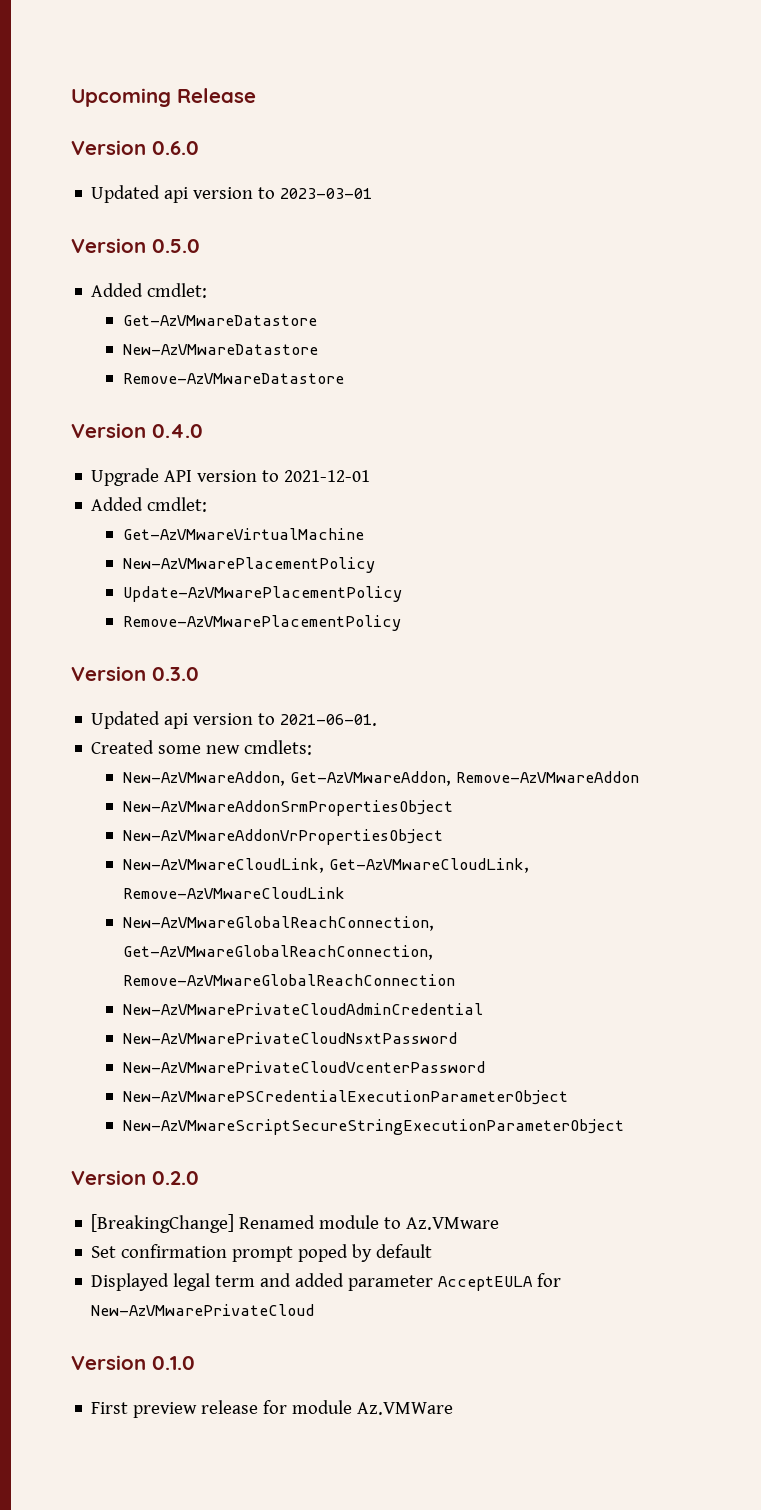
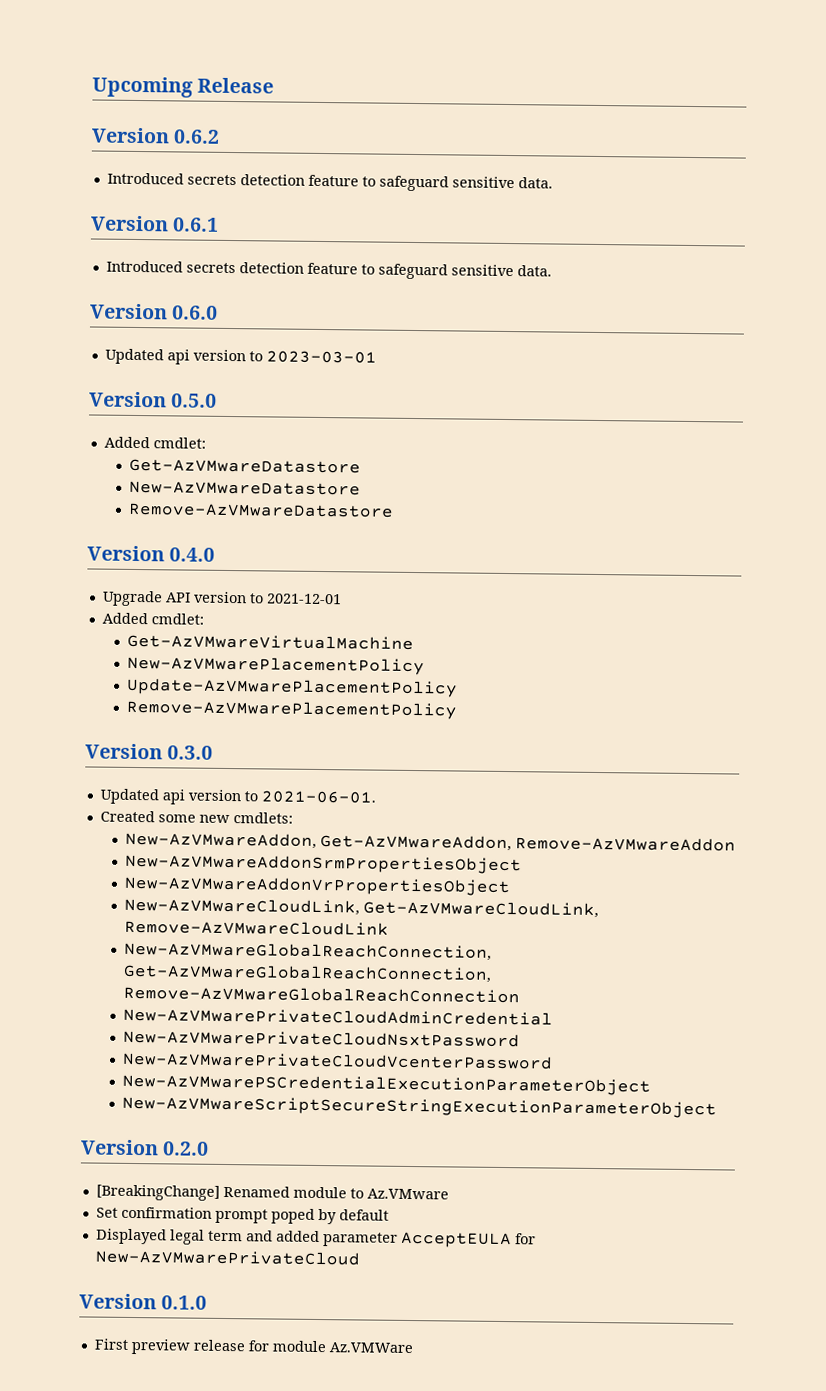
+ Version 0.6.2
+ Introduced secrets detection feature to safeguard sensitive data.
+ Version 0.6.1
+ Introduced secrets detection feature to safeguard sensitive data.

